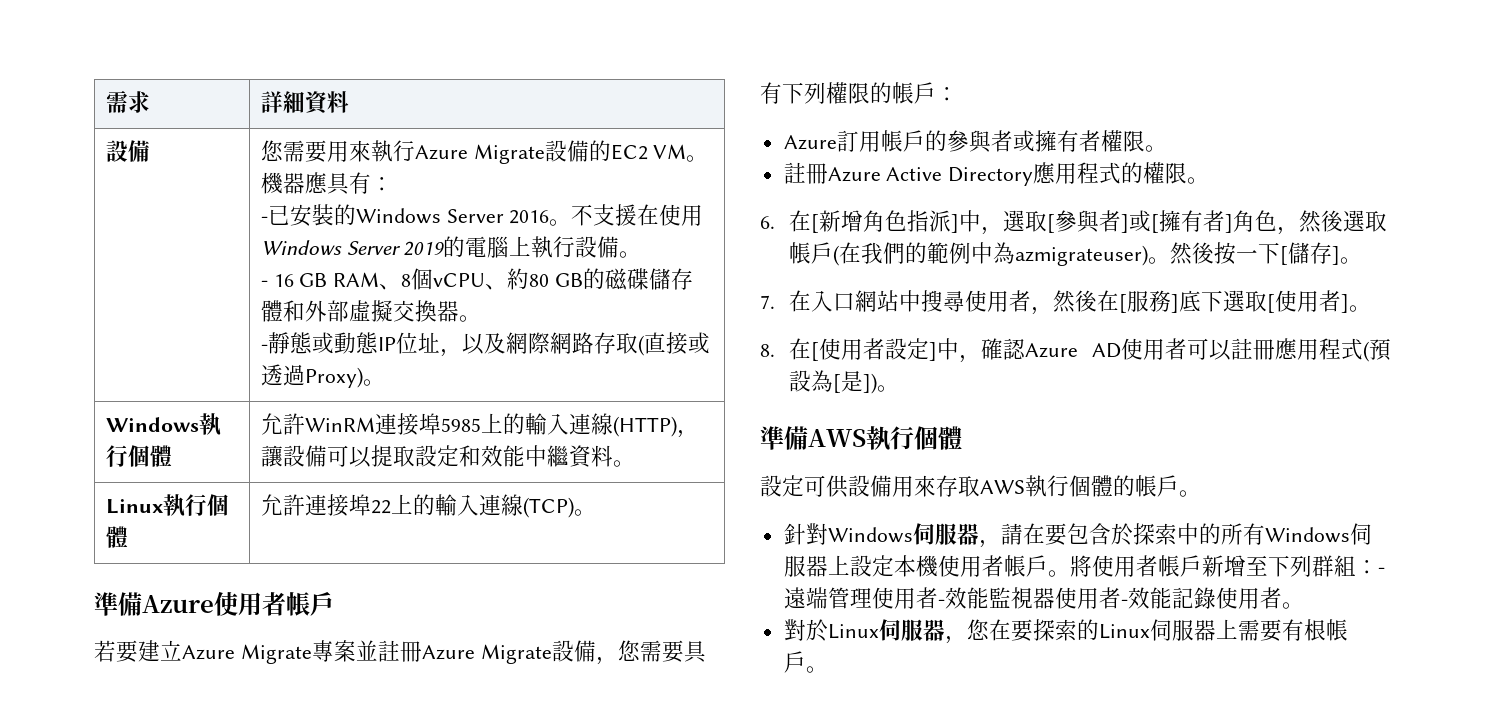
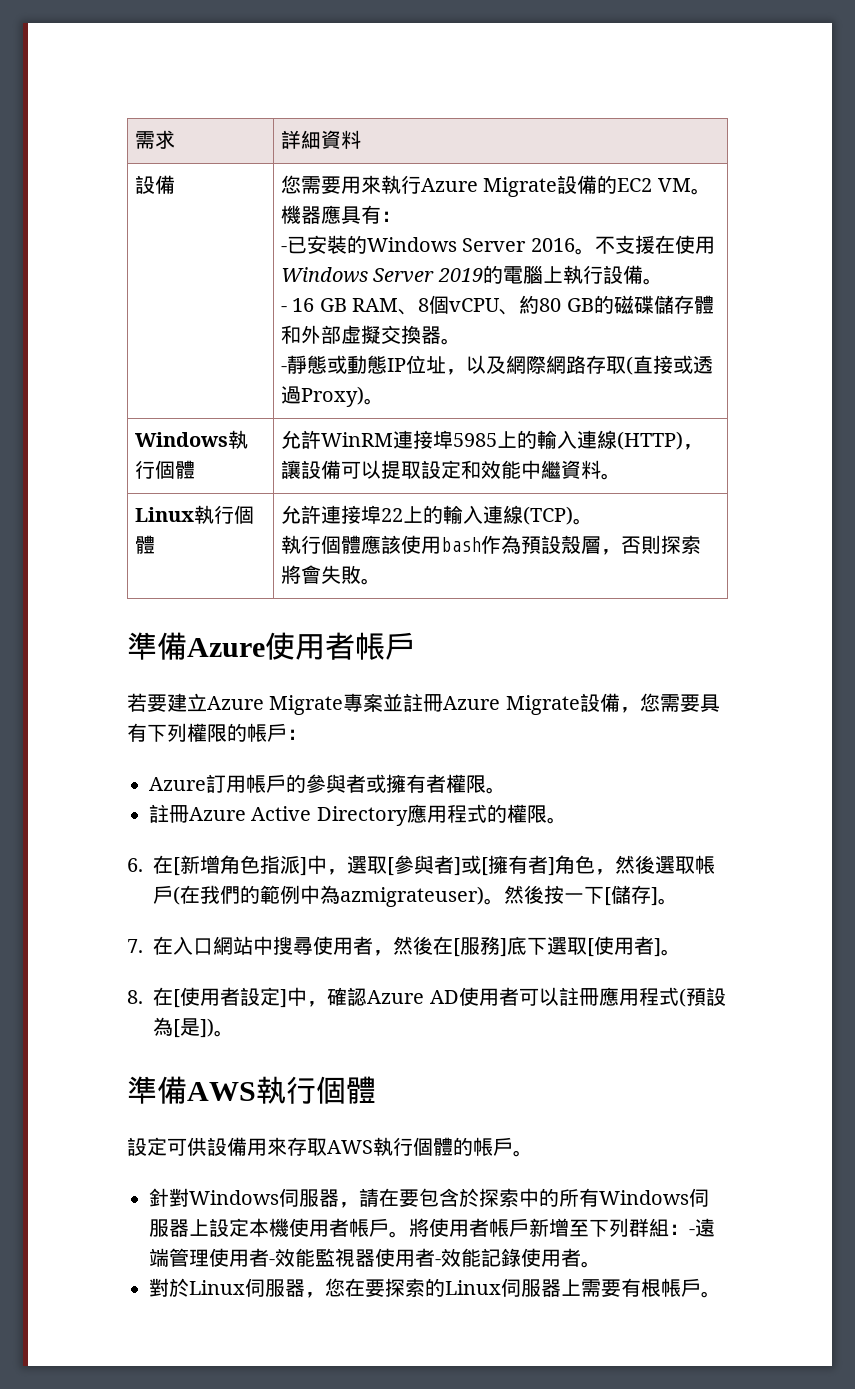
  Linux執行個體 | 允許連接埠22上的輸入連線(TCP)。
+ 執行個體應該使用bash作為預設殼層，否則探索將會失敗。

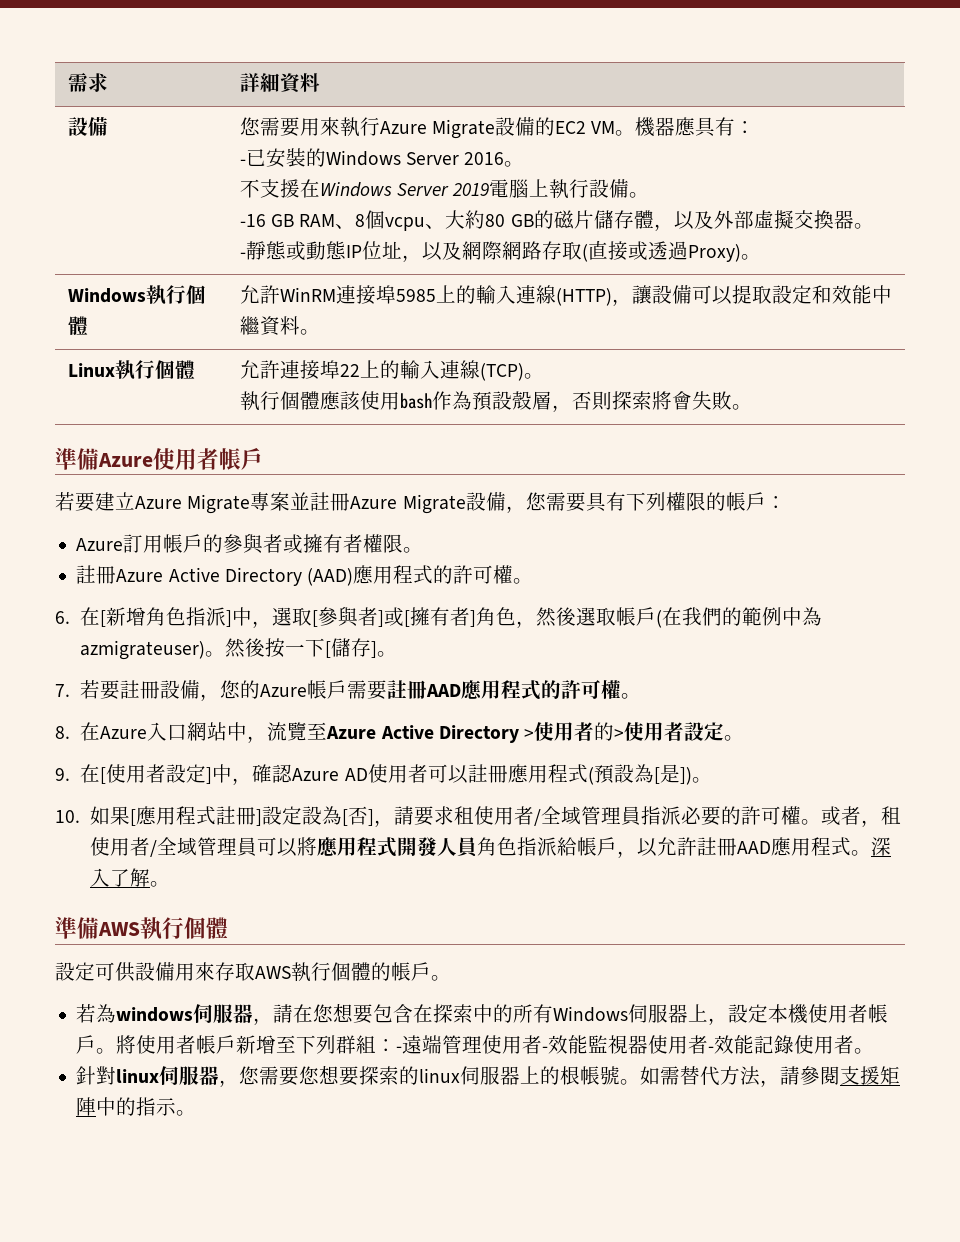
- -已安裝的Windows Server 2016。不支援在使用Windows Server 2019的電腦上執行設備。
+ -已安裝的Windows Server 2016。
+ 不支援在Windows Server 2019電腦上執行設備。
- - 16 GB RAM、8個vCPU、約80 GB的磁碟儲存體和外部虛擬交換器。
+ -16 GB RAM、8個vcpu、大約80 GB的磁片儲存體，以及外部虛擬交換器。
- 註冊Azure Active Directory應用程式的權限。
+ 註冊Azure Active Directory (AAD)應用程式的許可權。
- 7.在入口網站中搜尋使用者，然後在[服務]底下選取[使用者]。
- 8.在[使用者設定]中，確認Azure AD使用者可以註冊應用程式(預設為[是])。
+ 7.若要註冊設備，您的Azure帳戶需要註冊AAD應用程式的許可權。
+ 8.在Azure入口網站中，流覽至Azure Active Directory >使用者的>使用者設定。
+ 9.在[使用者設定]中，確認Azure AD使用者可以註冊應用程式(預設為[是])。
+ 10.如果[應用程式註冊]設定設為[否]，請要求租使用者/全域管理員指派必要的許可權。或者，租使用者/全域管理員可以將應用程式開發人員角色指派給帳戶，以允許註冊AAD應用程式。深入了解。
- 針對Windows伺服器，請在要包含於探索中的所有Windows伺服器上設定本機使用者帳戶。
+ 若為windows伺服器，請在您想要包含在探索中的所有Windows伺服器上，設定本機使用者帳戶。
- 對於Linux伺服器，您在要探索的Linux伺服器上需要有根帳戶。
+ 針對linux伺服器，您需要您想要探索的linux伺服器上的根帳號。如需替代方法，請參閱支援矩陣中的指示。

